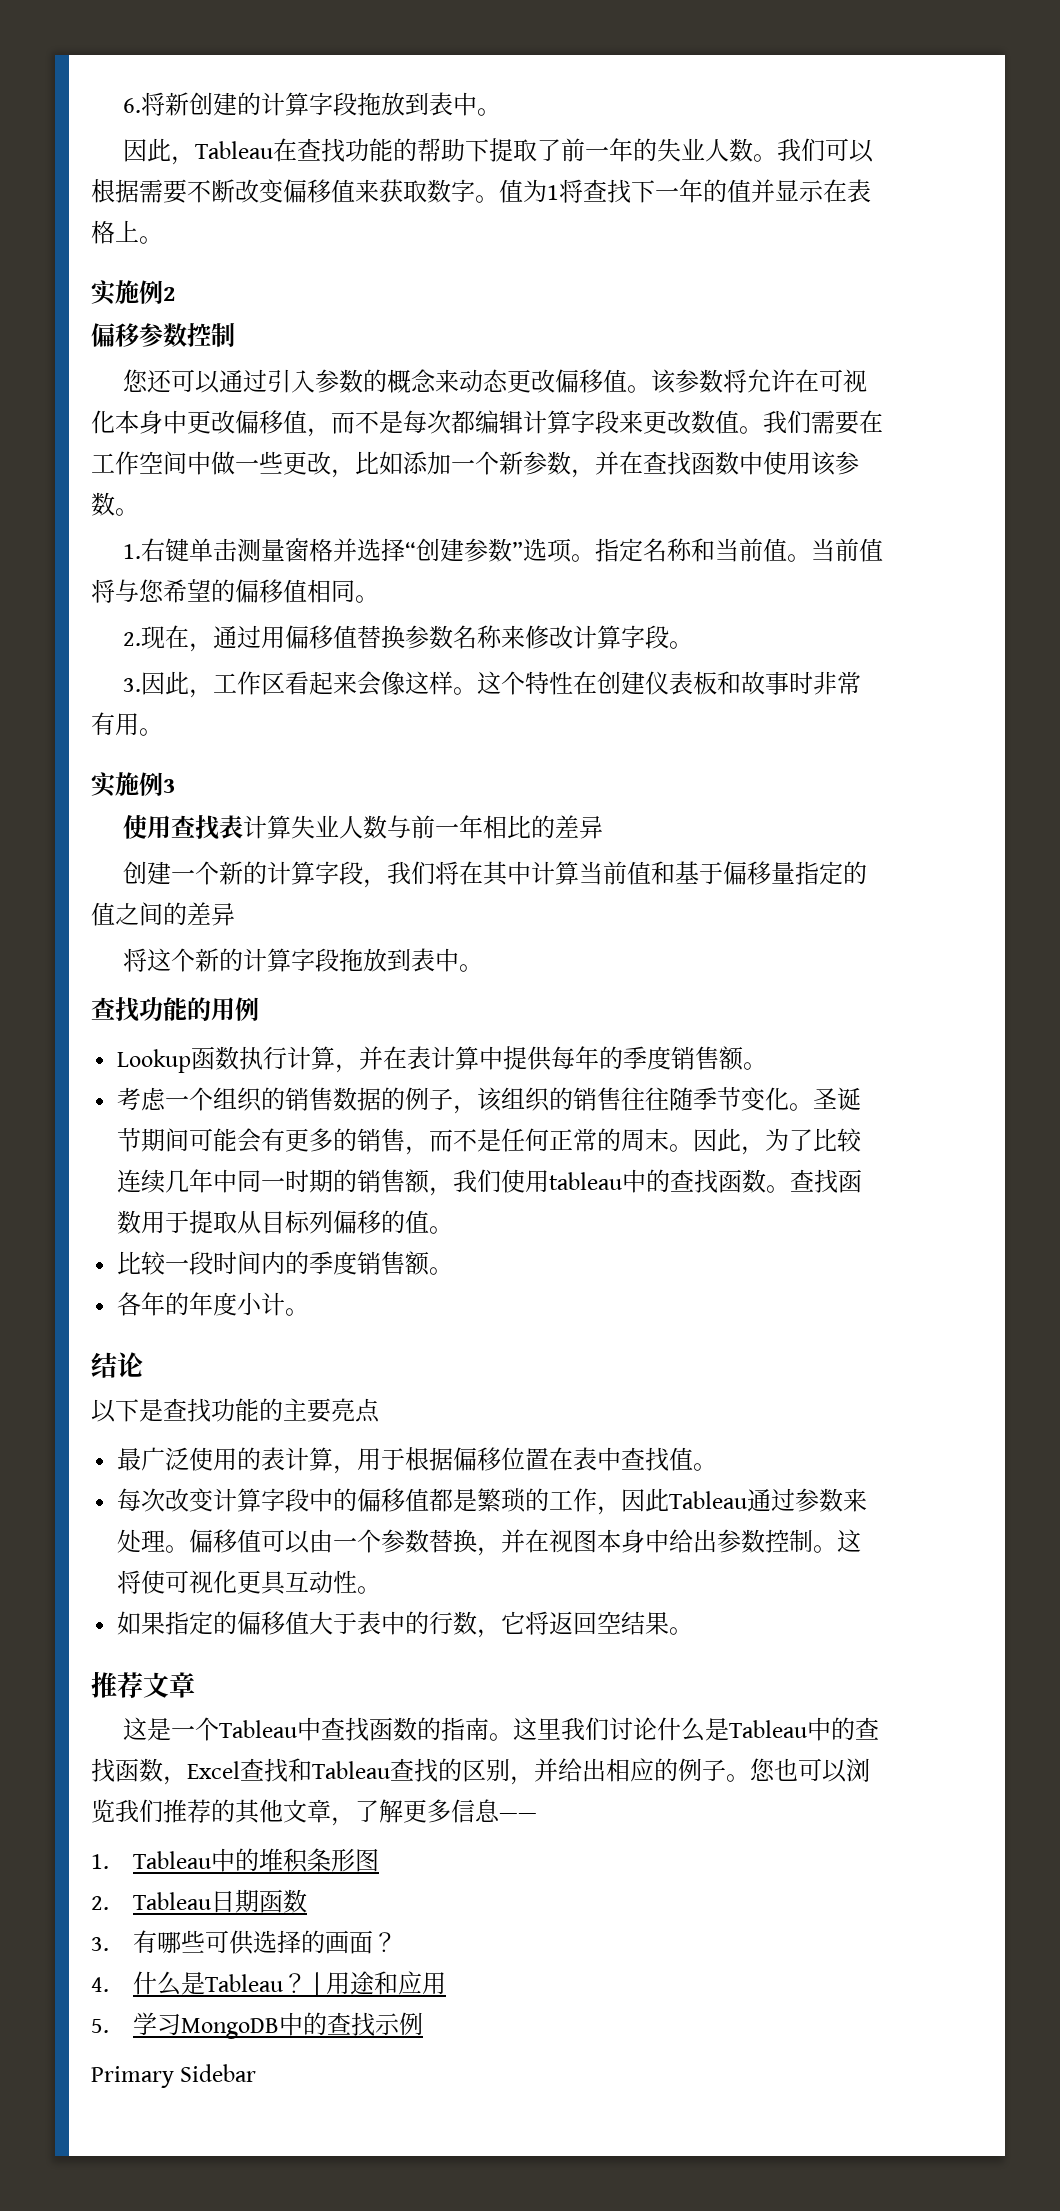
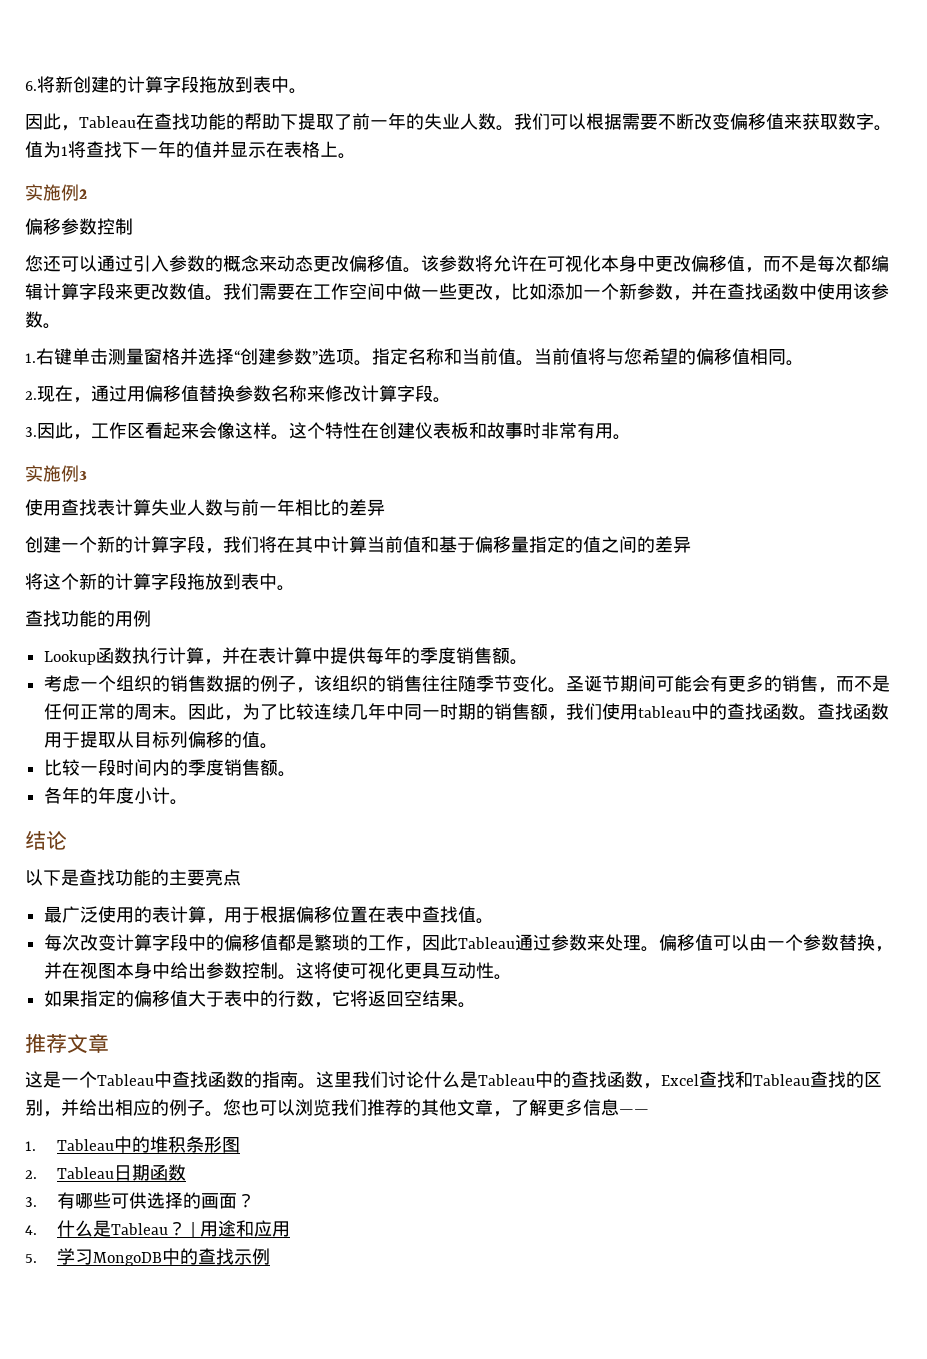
- Primary Sidebar

